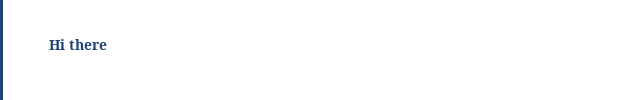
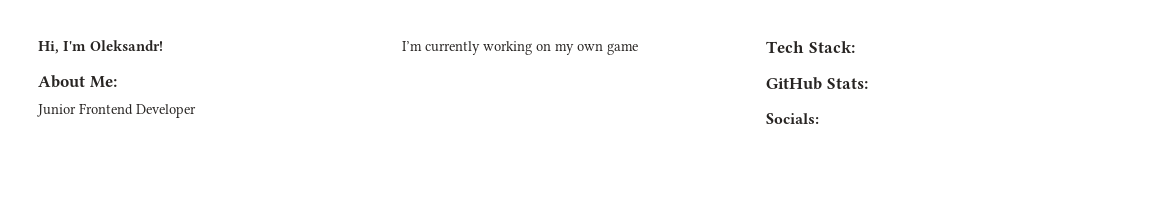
- Hi there
+ Hi, I'm Oleksandr!
+ About Me:
+ Junior Frontend Developer
+ I’m currently working on my own game
+ Tech Stack:
+ GitHub Stats:
+ Socials:

